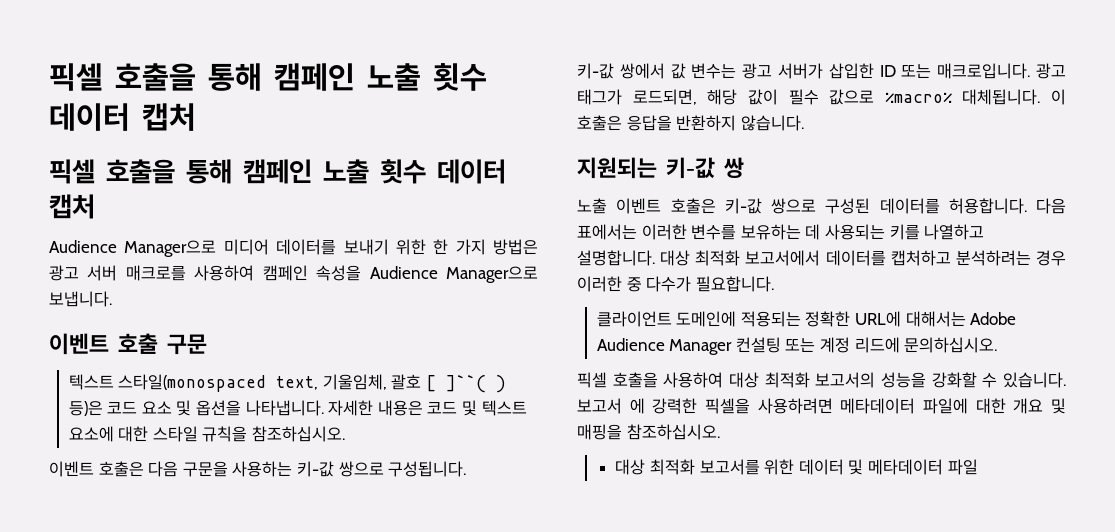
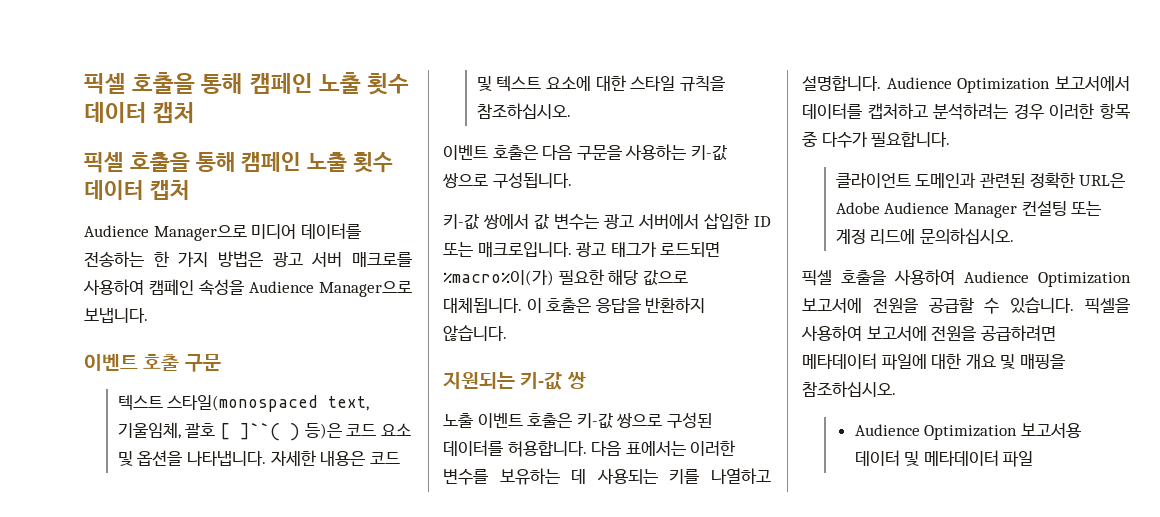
- Audience Manager으로 미디어 데이터를 보내기 위한 한 가지 방법은 광고 서버 매크로를 사용하여 캠페인 속성을 Audience Manager으로 보냅니다.
+ Audience Manager으로 미디어 데이터를 전송하는 한 가지 방법은 광고 서버 매크로를 사용하여 캠페인 속성을 Audience Manager으로 보냅니다.
- 키-값 쌍에서 값 변수는 광고 서버가 삽입한 ID 또는 매크로입니다.
+ 키-값 쌍에서 값 변수는 광고 서버에서 삽입한 ID 또는 매크로입니다.
- 광고 태그가 로드되면, 해당 값이 필수 값으로 %macro% 대체됩니다.
+ 광고 태그가 로드되면 %macro%이(가) 필요한 해당 값으로 대체됩니다.
- 대상 최적화 보고서에서 데이터를 캡처하고 분석하려는 경우 이러한 중 다수가 필요합니다.
+ Audience Optimization 보고서에서 데이터를 캡처하고 분석하려는 경우 이러한 항목 중 다수가 필요합니다.
- 클라이언트 도메인에 적용되는 정확한 URL에 대해서는 Adobe Audience Manager 컨설팅 또는 계정 리드에 문의하십시오.
+ 클라이언트 도메인과 관련된 정확한 URL은 Adobe Audience Manager 컨설팅 또는 계정 리드에 문의하십시오.
- 픽셀 호출을 사용하여 대상 최적화 보고서의 성능을 강화할 수 있습니다. 보고서 에 강력한 픽셀을 사용하려면 메타데이터 파일에 대한 개요 및 매핑을 참조하십시오.
+ 픽셀 호출을 사용하여 Audience Optimization 보고서에 전원을 공급할 수 있습니다. 픽셀을 사용하여 보고서에 전원을 공급하려면 메타데이터 파일에 대한 개요 및 매핑을 참조하십시오.
- 대상 최적화 보고서를 위한 데이터 및 메타데이터 파일
+ Audience Optimization 보고서용 데이터 및 메타데이터 파일

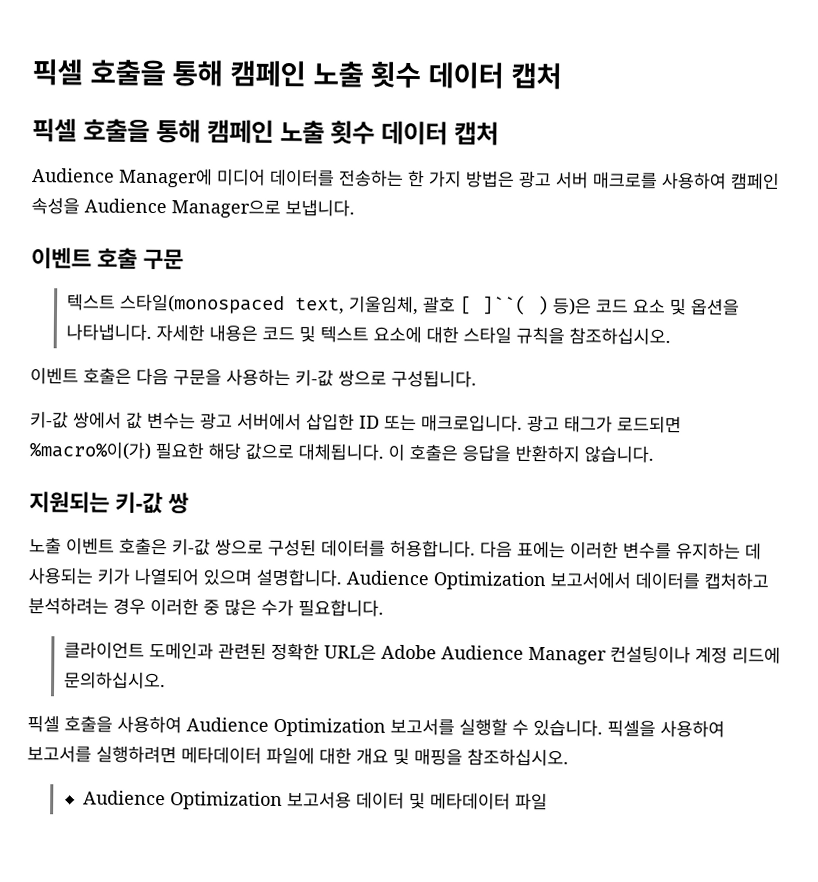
- Audience Manager으로 미디어 데이터를 전송하는 한 가지 방법은 광고 서버 매크로를 사용하여 캠페인 속성을 Audience Manager으로 보냅니다.
+ Audience Manager에 미디어 데이터를 전송하는 한 가지 방법은 광고 서버 매크로를 사용하여 캠페인 속성을 Audience Manager으로 보냅니다.
- 다음 표에서는 이러한 변수를 보유하는 데 사용되는 키를 나열하고 설명합니다.
+ 다음 표에는 이러한 변수를 유지하는 데 사용되는 키가 나열되어 있으며 설명합니다.
- Audience Optimization 보고서에서 데이터를 캡처하고 분석하려는 경우 이러한 항목 중 다수가 필요합니다.
+ Audience Optimization 보고서에서 데이터를 캡처하고 분석하려는 경우 이러한 중 많은 수가 필요합니다.
- 클라이언트 도메인과 관련된 정확한 URL은 Adobe Audience Manager 컨설팅 또는 계정 리드에 문의하십시오.
+ 클라이언트 도메인과 관련된 정확한 URL은 Adobe Audience Manager 컨설팅이나 계정 리드에 문의하십시오.
- 픽셀 호출을 사용하여 Audience Optimization 보고서에 전원을 공급할 수 있습니다.
+ 픽셀 호출을 사용하여 Audience Optimization 보고서를 실행할 수 있습니다.
- 픽셀을 사용하여 보고서에 전원을 공급하려면 메타데이터 파일에 대한 개요 및 매핑을 참조하십시오.
+ 픽셀을 사용하여 보고서를 실행하려면 메타데이터 파일에 대한 개요 및 매핑을 참조하십시오.

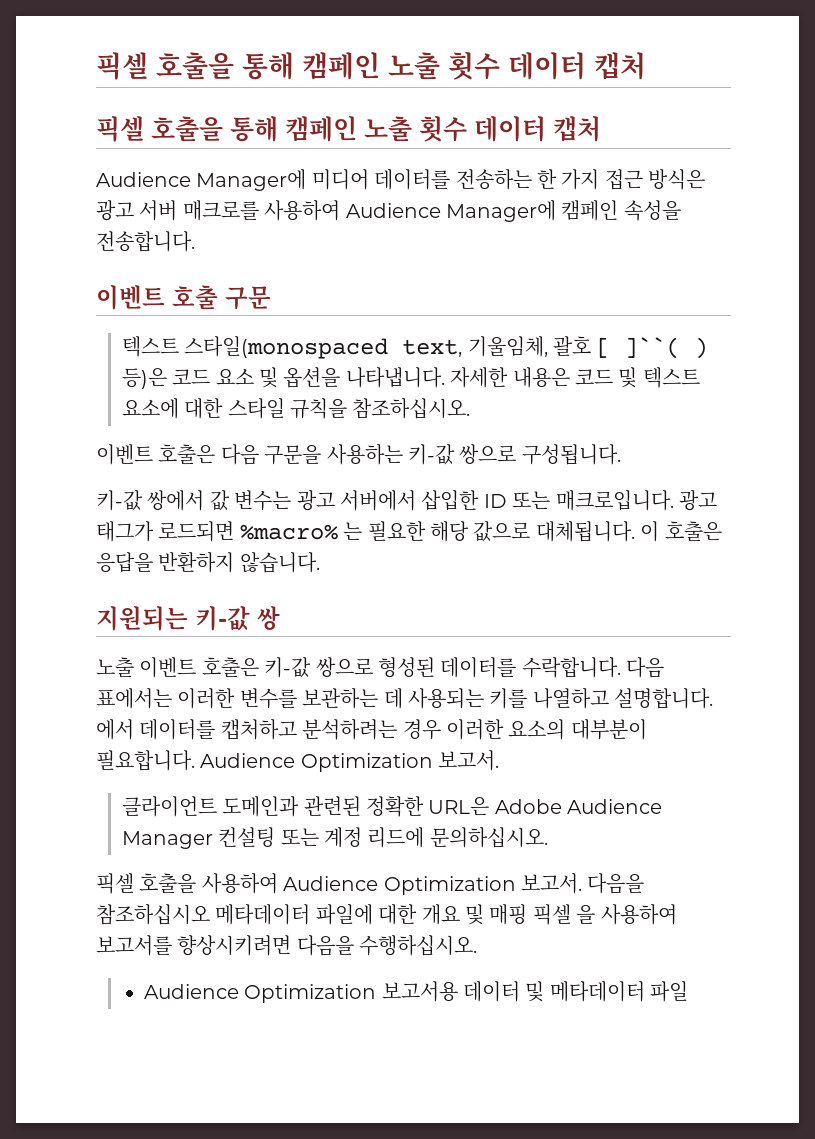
- Audience Manager에 미디어 데이터를 전송하는 한 가지 방법은 광고 서버 매크로를 사용하여 캠페인 속성을 Audience Manager으로 보냅니다.
+ Audience Manager에 미디어 데이터를 전송하는 한 가지 접근 방식은 광고 서버 매크로를 사용하여 Audience Manager에 캠페인 속성을 전송합니다.
- 광고 태그가 로드되면 %macro%이(가) 필요한 해당 값으로 대체됩니다.
+ 광고 태그가 로드되면 %macro% 는 필요한 해당 값으로 대체됩니다.
- 노출 이벤트 호출은 키-값 쌍으로 구성된 데이터를 허용합니다. 다음 표에는 이러한 변수를 유지하는 데 사용되는 키가 나열되어 있으며 설명합니다. Audience Optimization 보고서에서 데이터를 캡처하고 분석하려는 경우 이러한 중 많은 수가 필요합니다.
+ 노출 이벤트 호출은 키-값 쌍으로 형성된 데이터를 수락합니다. 다음 표에서는 이러한 변수를 보관하는 데 사용되는 키를 나열하고 설명합니다. 에서 데이터를 캡처하고 분석하려는 경우 이러한 요소의 대부분이 필요합니다. Audience Optimization 보고서.
- 클라이언트 도메인과 관련된 정확한 URL은 Adobe Audience Manager 컨설팅이나 계정 리드에 문의하십시오.
+ 클라이언트 도메인과 관련된 정확한 URL은 Adobe Audience Manager 컨설팅 또는 계정 리드에 문의하십시오.
- 픽셀 호출을 사용하여 Audience Optimization 보고서를 실행할 수 있습니다. 픽셀을 사용하여 보고서를 실행하려면 메타데이터 파일에 대한 개요 및 매핑을 참조하십시오.
+ 픽셀 호출을 사용하여 Audience Optimization 보고서. 다음을 참조하십시오 메타데이터 파일에 대한 개요 및 매핑 픽셀 을 사용하여 보고서를 향상시키려면 다음을 수행하십시오.

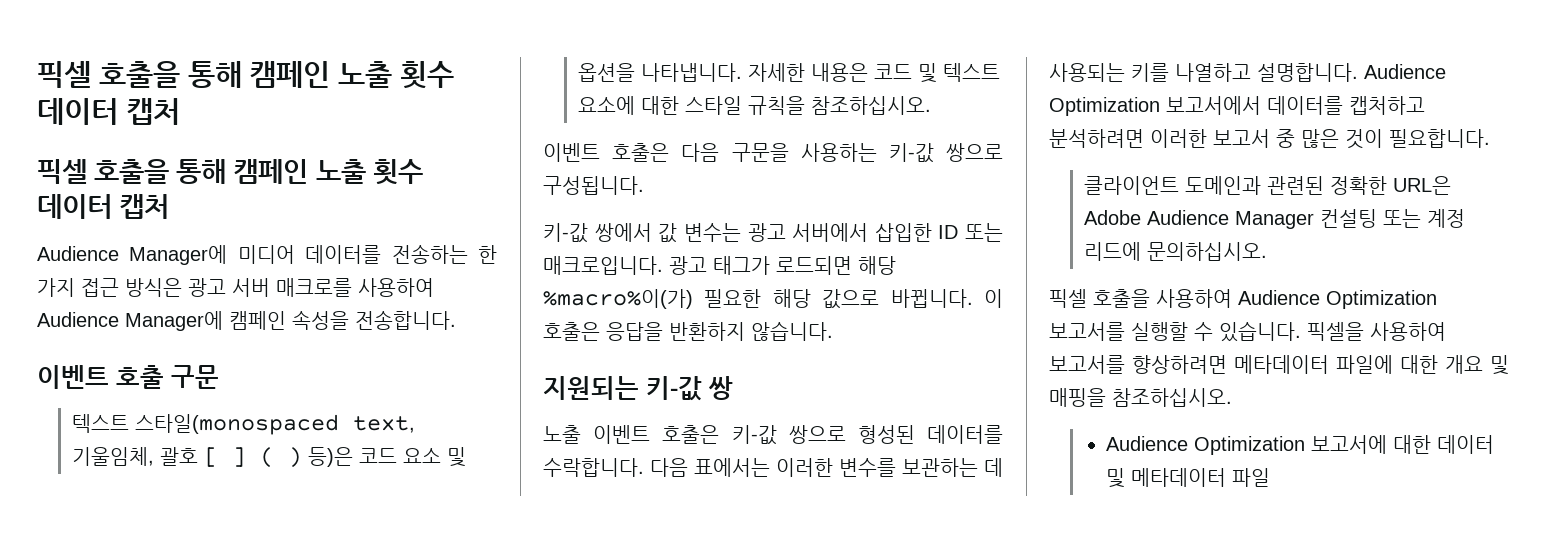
- 텍스트 스타일(monospaced text, 기울임체, 괄호 [ ]``( ) 등)은 코드 요소 및 옵션을 나타냅니다.
+ 텍스트 스타일(monospaced text, 기울임체, 괄호 [ ] ( ) 등)은 코드 요소 및 옵션을 나타냅니다.
- 광고 태그가 로드되면 %macro% 는 필요한 해당 값으로 대체됩니다.
+ 광고 태그가 로드되면 해당 %macro%이(가) 필요한 해당 값으로 바뀝니다.
- 에서 데이터를 캡처하고 분석하려는 경우 이러한 요소의 대부분이 필요합니다. Audience Optimization 보고서.
+ Audience Optimization 보고서에서 데이터를 캡처하고 분석하려면 이러한 보고서 중 많은 것이 필요합니다.
- 픽셀 호출을 사용하여 Audience Optimization 보고서. 다음을 참조하십시오 메타데이터 파일에 대한 개요 및 매핑 픽셀 을 사용하여 보고서를 향상시키려면 다음을 수행하십시오.
- Audience Optimization 보고서용 데이터 및 메타데이터 파일
+ 픽셀 호출을 사용하여 Audience Optimization 보고서를 실행할 수 있습니다. 픽셀을 사용하여 보고서를 향상하려면 메타데이터 파일에 대한 개요 및 매핑을 참조하십시오.
+ Audience Optimization 보고서에 대한 데이터 및 메타데이터 파일

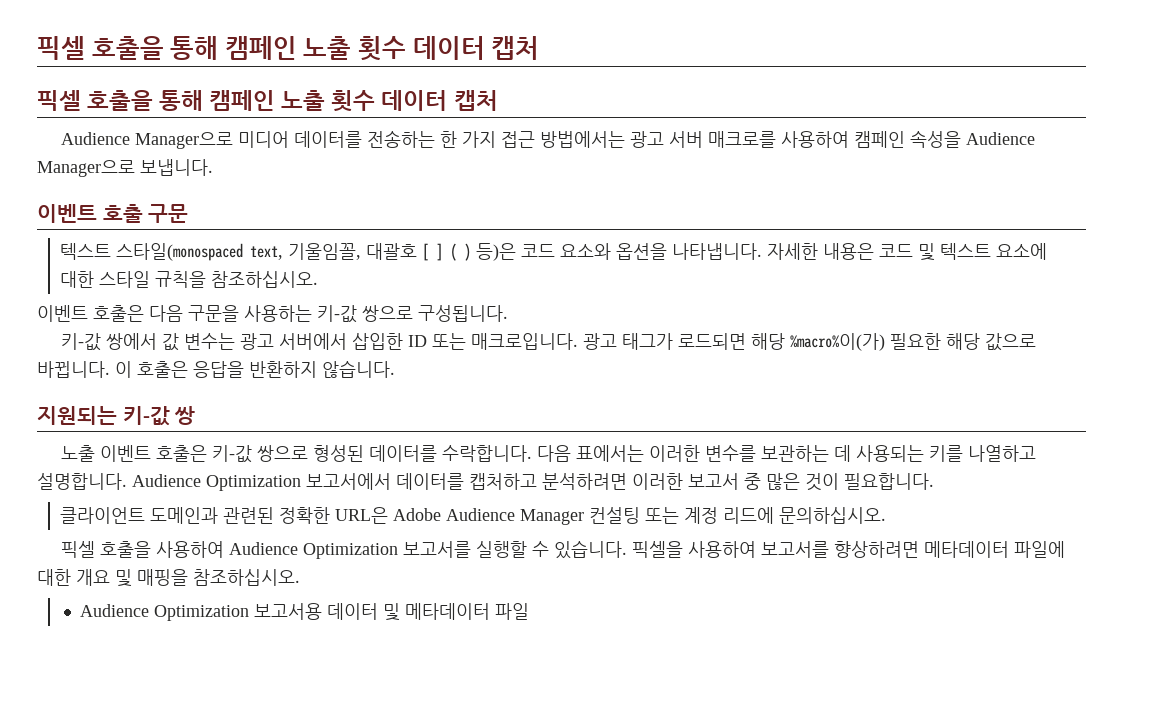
- Audience Manager에 미디어 데이터를 전송하는 한 가지 접근 방식은 광고 서버 매크로를 사용하여 Audience Manager에 캠페인 속성을 전송합니다.
+ Audience Manager으로 미디어 데이터를 전송하는 한 가지 접근 방법에서는 광고 서버 매크로를 사용하여 캠페인 속성을 Audience Manager으로 보냅니다.
- 텍스트 스타일(monospaced text, 기울임체, 괄호 [ ] ( ) 등)은 코드 요소 및 옵션을 나타냅니다.
+ 텍스트 스타일(monospaced text, 기울임꼴, 대괄호 [ ] ( ) 등)은 코드 요소와 옵션을 나타냅니다.
- Audience Optimization 보고서에 대한 데이터 및 메타데이터 파일
+ Audience Optimization 보고서용 데이터 및 메타데이터 파일

